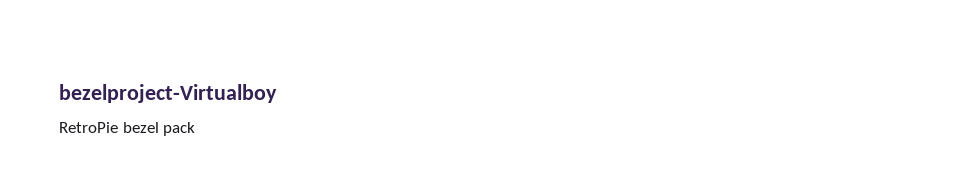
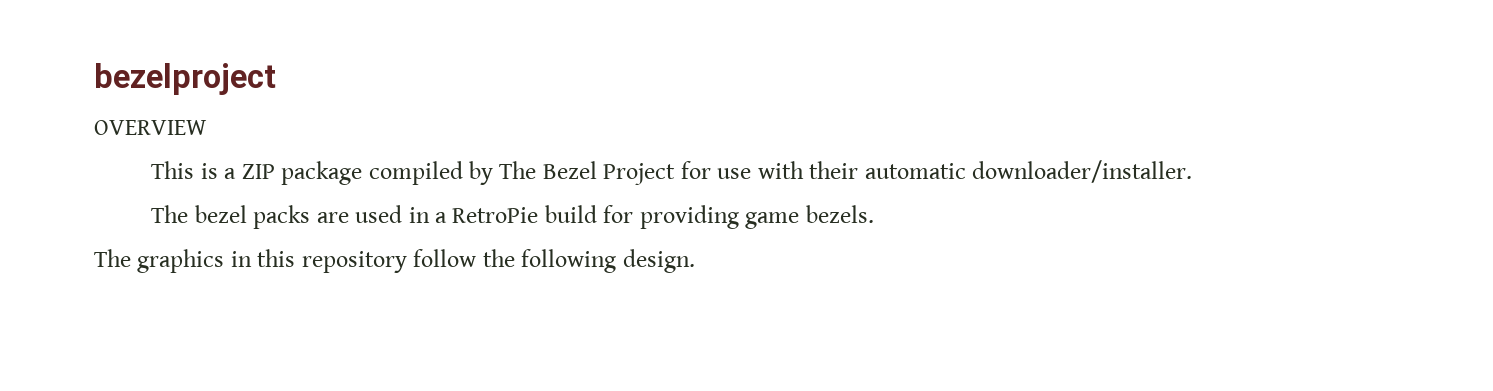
- bezelproject-Virtualboy
- RetroPie bezel pack
+ bezelproject
+ OVERVIEW
+ This is a ZIP package compiled by The Bezel Project for use with their automatic downloader/installer.
+ The bezel packs are used in a RetroPie build for providing game bezels.
+ The graphics in this repository follow the following design.

